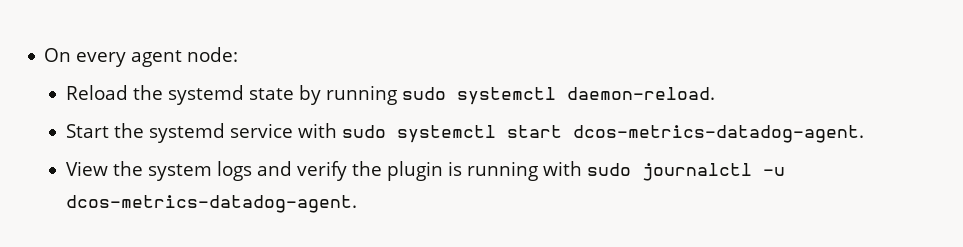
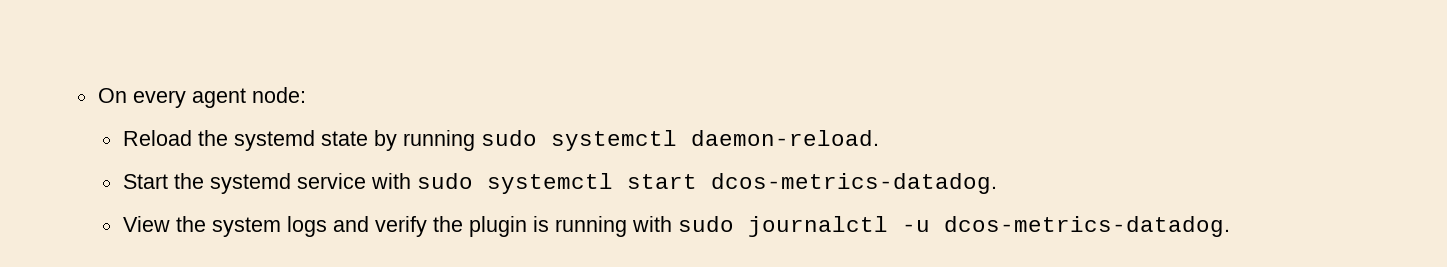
- Start the systemd service with sudo systemctl start dcos-metrics-datadog-agent.
+ Start the systemd service with sudo systemctl start dcos-metrics-datadog.
- View the system logs and verify the plugin is running with sudo journalctl -u dcos-metrics-datadog-agent.
+ View the system logs and verify the plugin is running with sudo journalctl -u dcos-metrics-datadog.

